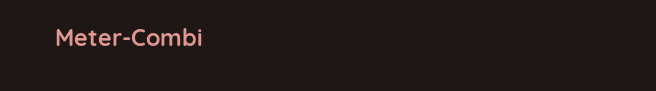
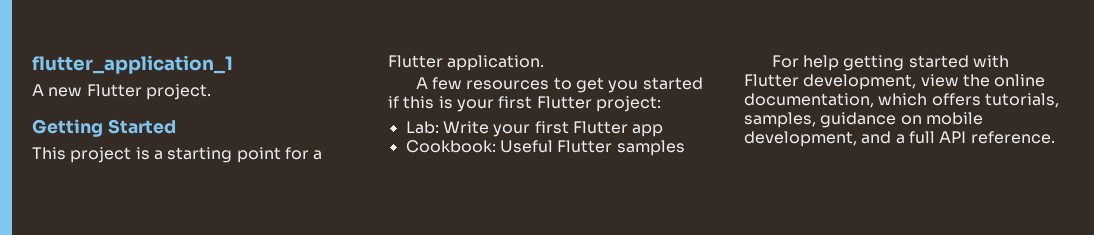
- Meter-Combi
+ flutter_application_1
+ A new Flutter project.
+ Getting Started
+ This project is a starting point for a Flutter application.
+ A few resources to get you started if this is your first Flutter project:
+ Lab: Write your first Flutter app
+ Cookbook: Useful Flutter samples
+ For help getting started with Flutter development, view the online documentation, which offers tutorials, samples, guidance on mobile development, and a full API reference.

